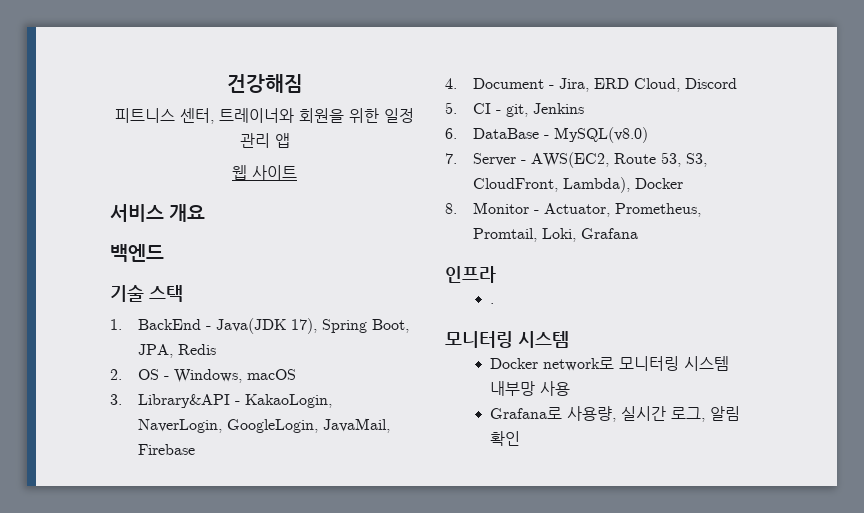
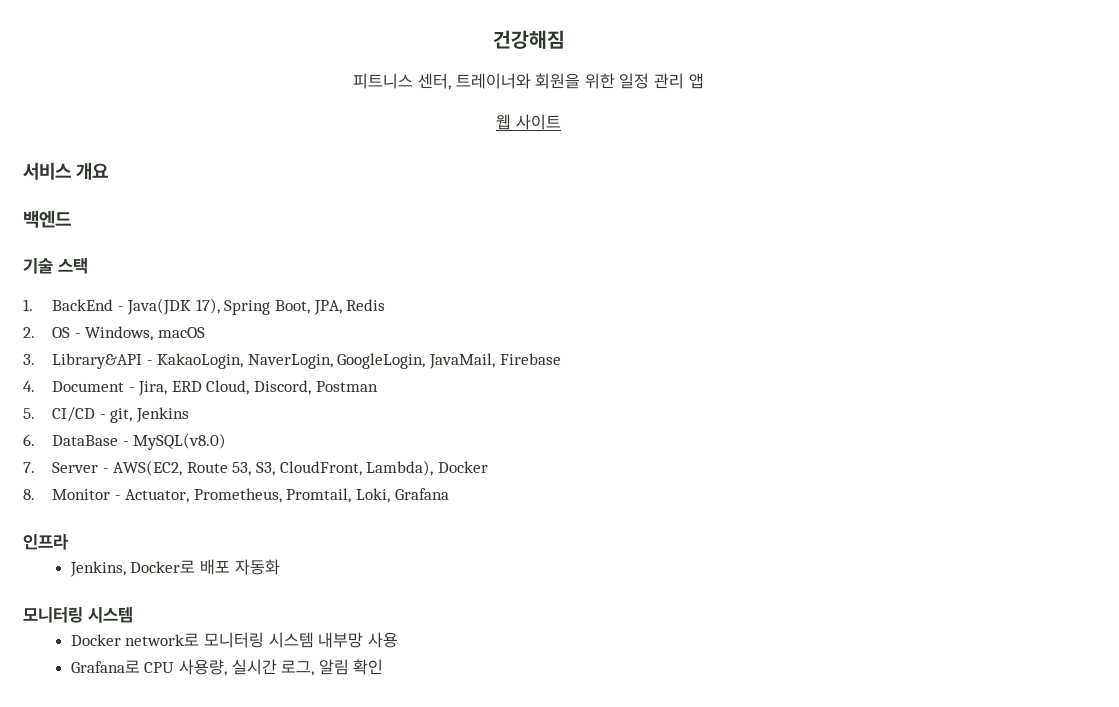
- 4. Document - Jira, ERD Cloud, Discord
+ 4. Document - Jira, ERD Cloud, Discord, Postman
- 5. CI - git, Jenkins
+ 5. CI/CD - git, Jenkins
- .
+ Jenkins, Docker로 배포 자동화
- Grafana로 사용량, 실시간 로그, 알림 확인
+ Grafana로 CPU 사용량, 실시간 로그, 알림 확인

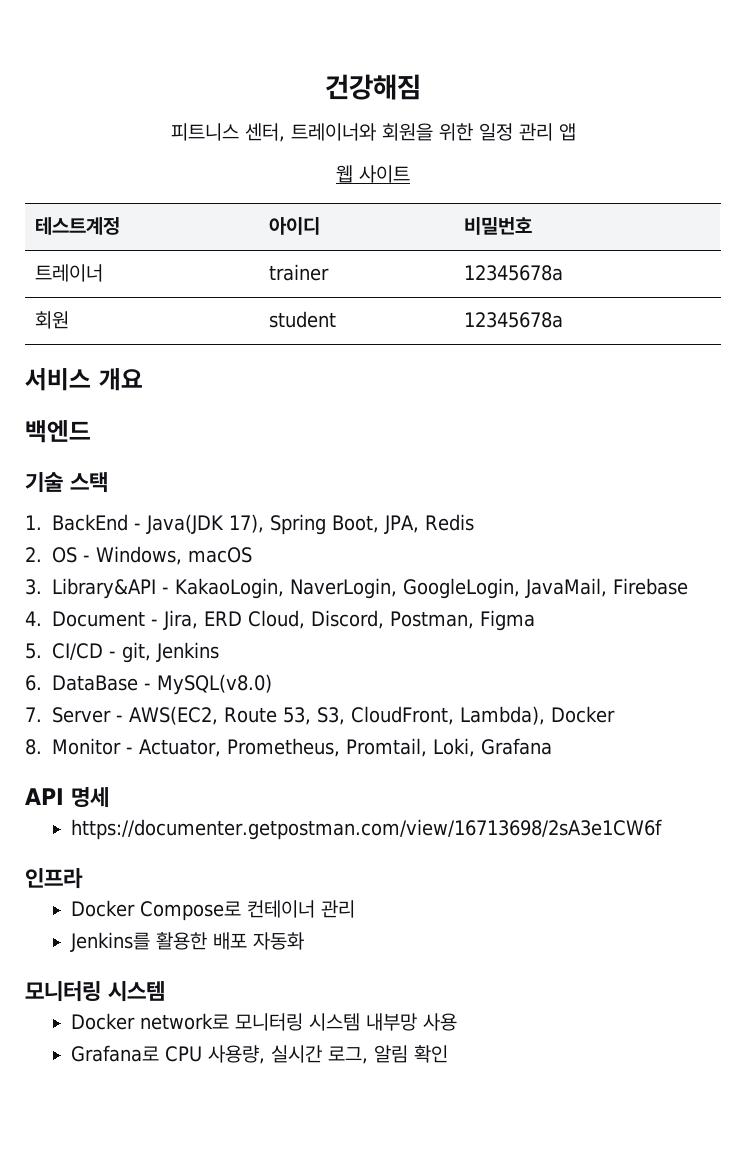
+ 테스트계정 | 아이디 | 비밀번호
+ 트레이너 | trainer | 12345678a
+ 회원 | student | 12345678a
- 4. Document - Jira, ERD Cloud, Discord, Postman
+ 4. Document - Jira, ERD Cloud, Discord, Postman, Figma
+ API 명세
+ https://documenter.getpostman.com/view/16713698/2sA3e1CW6f
  인프라
- Jenkins, Docker로 배포 자동화
+ Docker Compose로 컨테이너 관리
+ Jenkins를 활용한 배포 자동화

